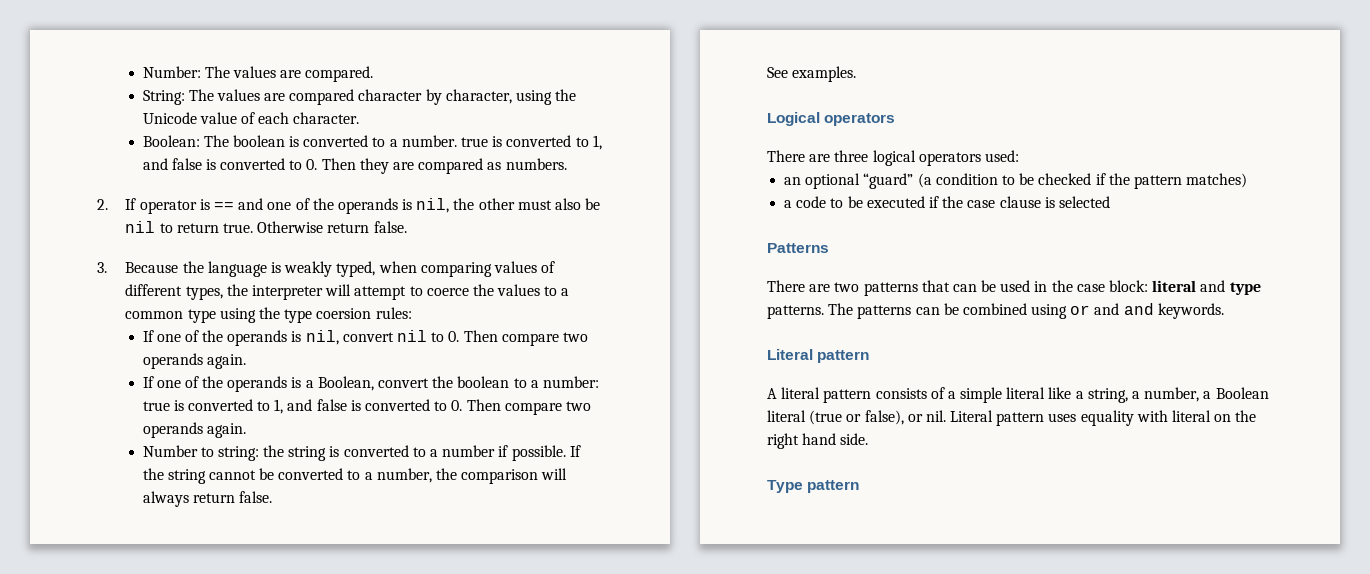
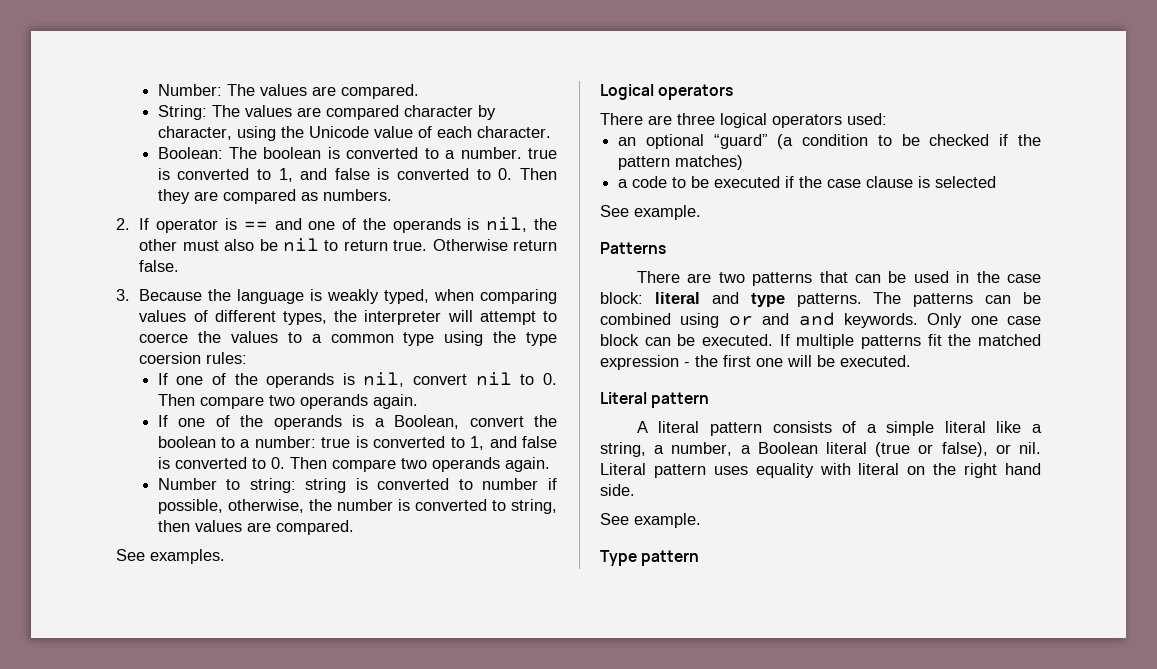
- Number to string: the string is converted to a number if possible. If the string cannot be converted to a number, the comparison will always return false.
+ Number to string: string is converted to number if possible, otherwise, the number is converted to string, then values are compared.
  a code to be executed if the case clause is selected
+ See example.
+ Only one case block can be executed. If multiple patterns fit the matched expression - the first one will be executed.
  Literal pattern uses equality with literal on the right hand side.
+ See example.

